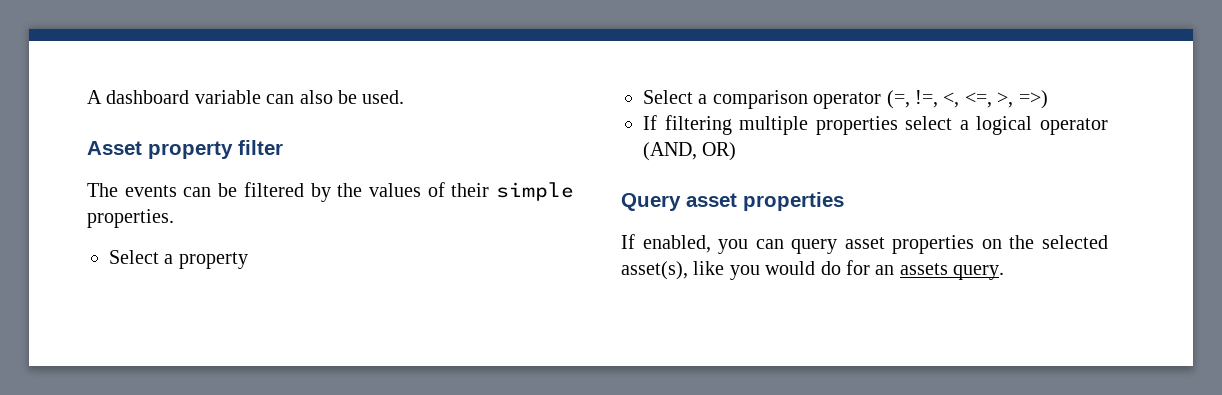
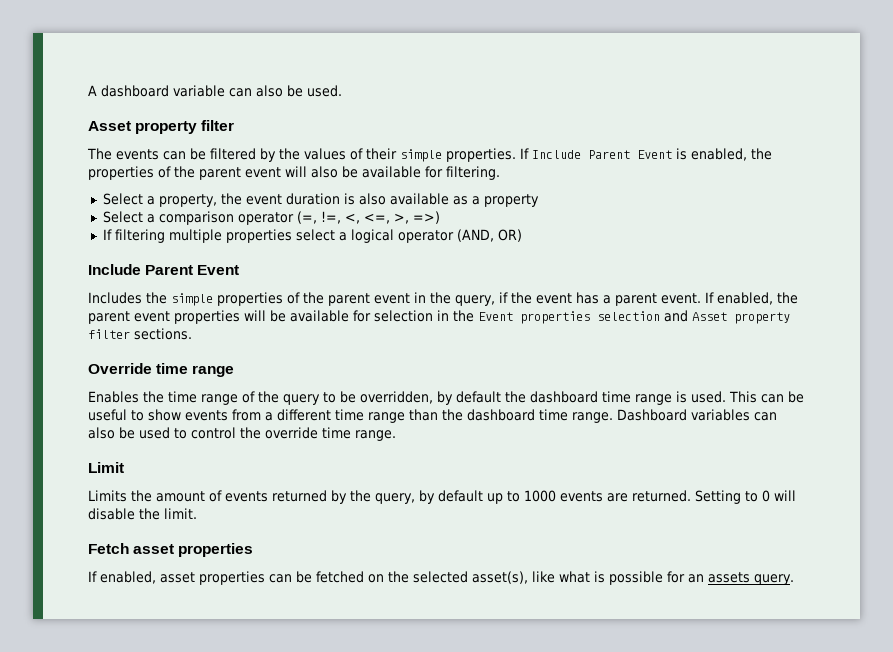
- The events can be filtered by the values of their simple properties.
- Select a property
+ The events can be filtered by the values of their simple properties. If Include Parent Event is enabled, the properties of the parent event will also be available for filtering.
+ Select a property, the event duration is also available as a property
  If filtering multiple properties select a logical operator (AND, OR)
- Query asset properties
+ Include Parent Event
+ Includes the simple properties of the parent event in the query, if the event has a parent event. If enabled, the parent event properties will be available for selection in the Event properties selection and Asset property filter sections.
+ Override time range
+ Enables the time range of the query to be overridden, by default the dashboard time range is used. This can be useful to show events from a different time range than the dashboard time range. Dashboard variables can also be used to control the override time range.
+ Limit
+ Limits the amount of events returned by the query, by default up to 1000 events are returned. Setting to 0 will disable the limit.
+ Fetch asset properties
- If enabled, you can query asset properties on the selected asset(s), like you would do for an assets query.
+ If enabled, asset properties can be fetched on the selected asset(s), like what is possible for an assets query.

